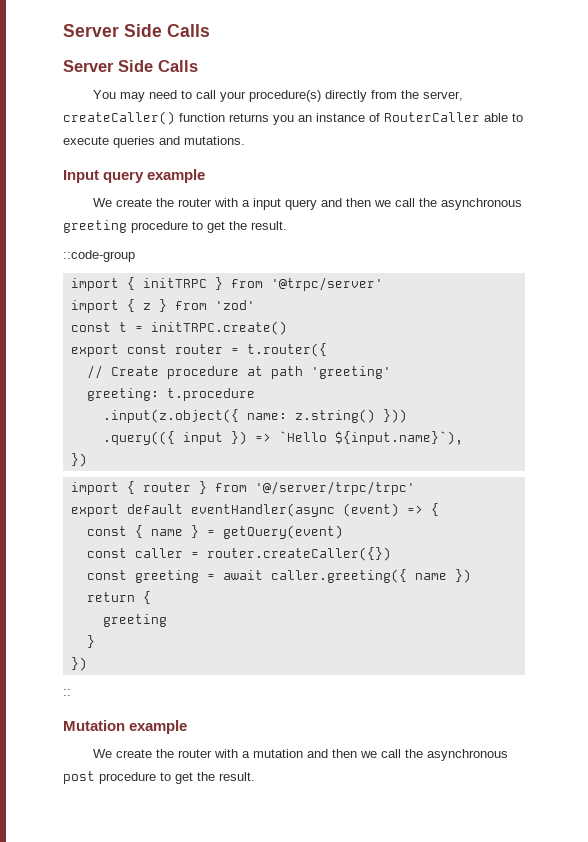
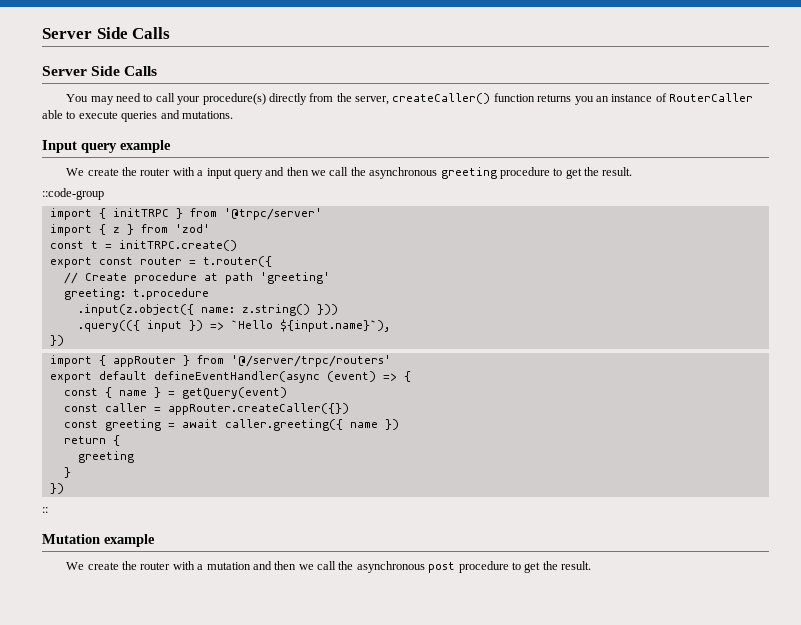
- import { router } from '@/server/trpc/trpc'
+ import { appRouter } from '@/server/trpc/routers'
- export default eventHandler(async (event) => {
+ export default defineEventHandler(async (event) => {
- const caller = router.createCaller({})
+ const caller = appRouter.createCaller({})

